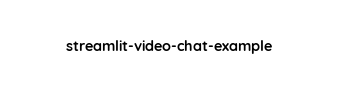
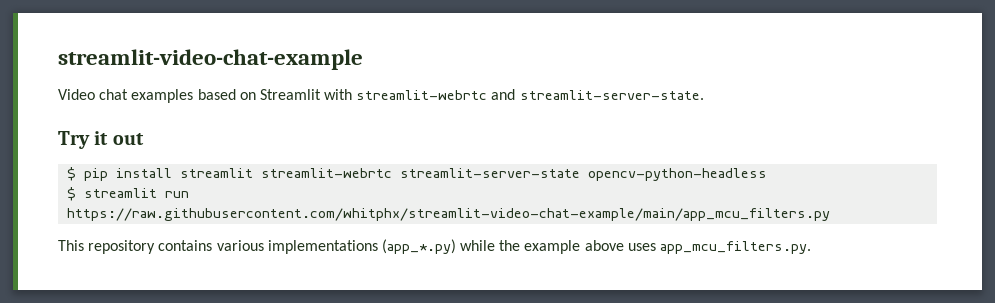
+ Video chat examples based on Streamlit with streamlit-webrtc and streamlit-server-state.
+ Try it out
+ $ pip install streamlit streamlit-webrtc streamlit-server-state opencv-python-headless
+ $ streamlit run https://raw.githubusercontent.com/whitphx/streamlit-video-chat-example/main/app_mcu_filters.py
+ This repository contains various implementations (app_*.py) while the example above uses app_mcu_filters.py.

